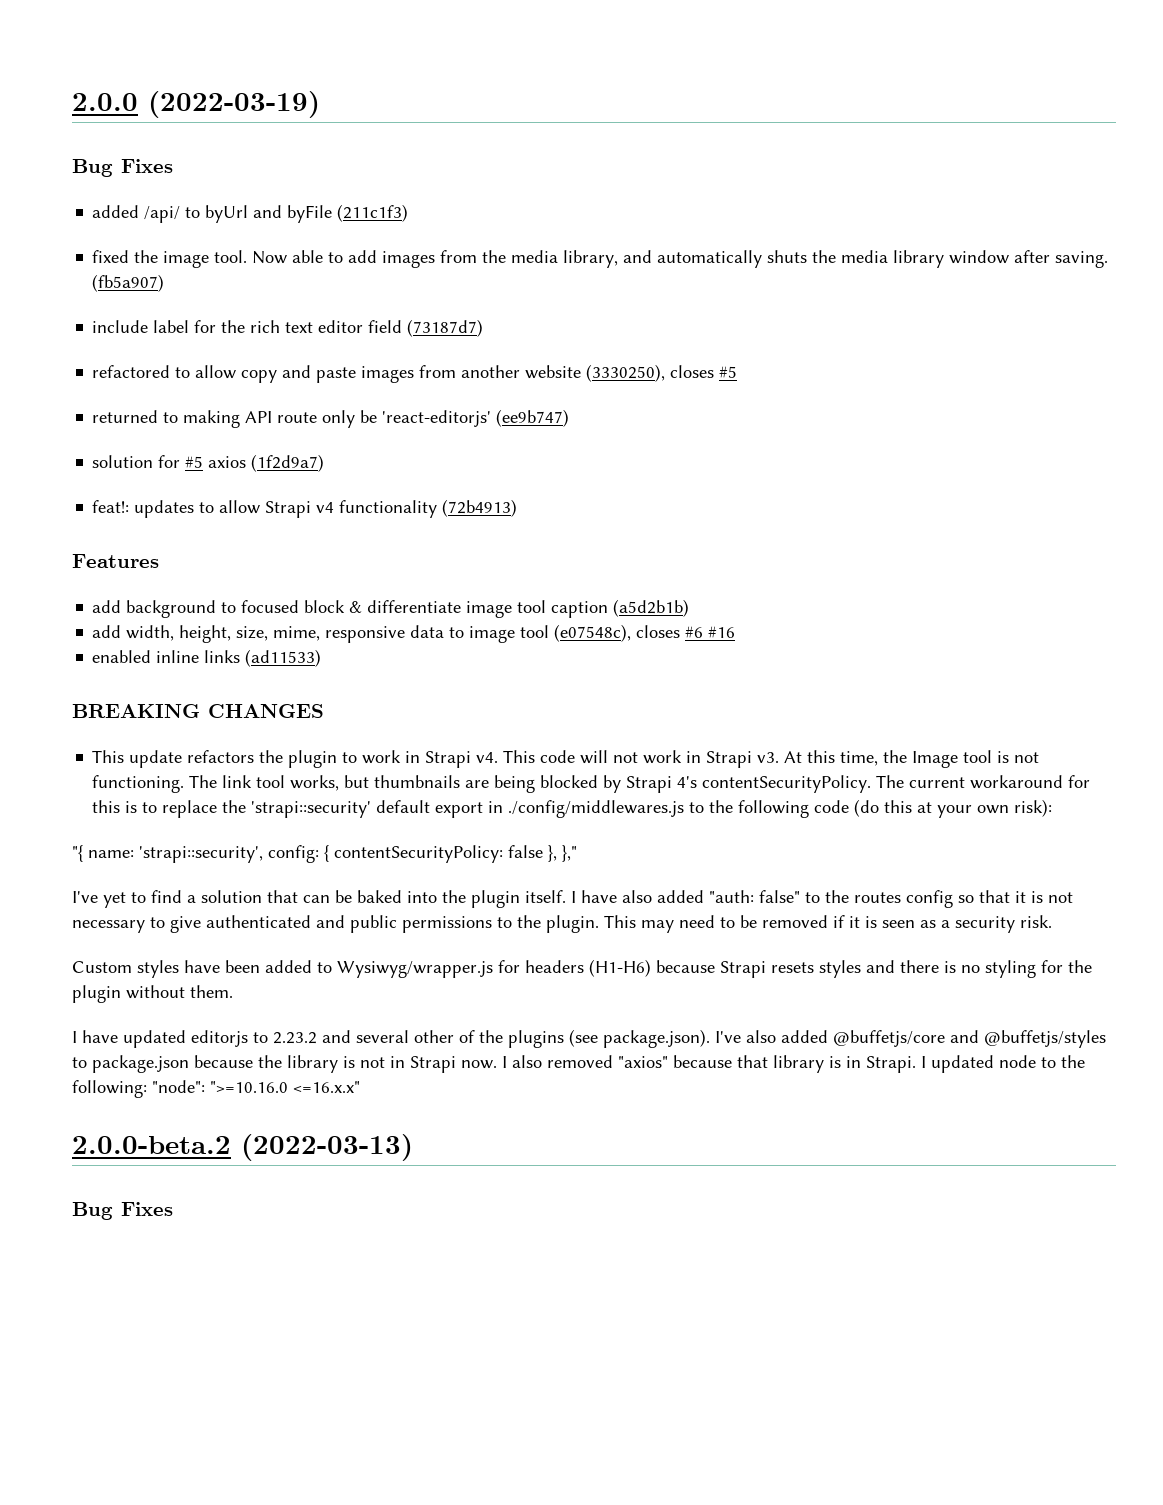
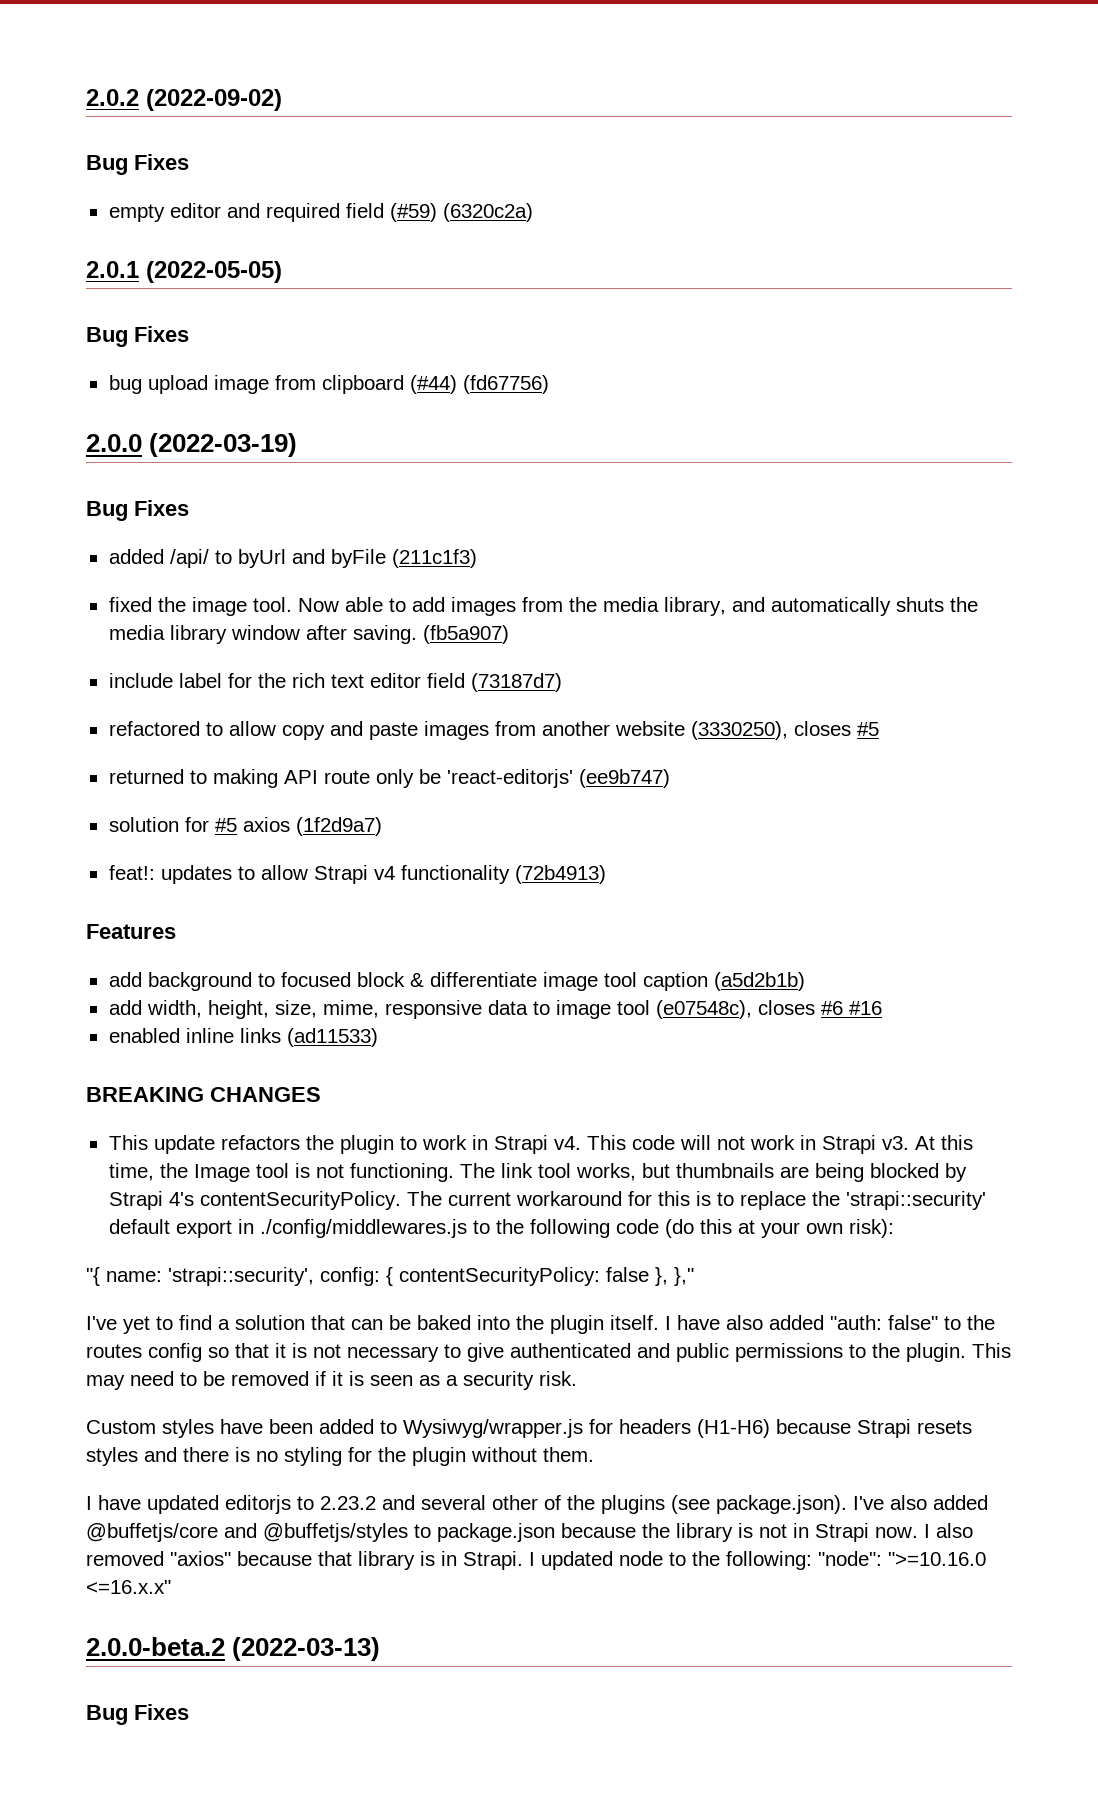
+ 2.0.2 (2022-09-02)
+ Bug Fixes
+ empty editor and required field (#59) (6320c2a)
+ 2.0.1 (2022-05-05)
+ Bug Fixes
+ bug upload image from clipboard (#44) (fd67756)

